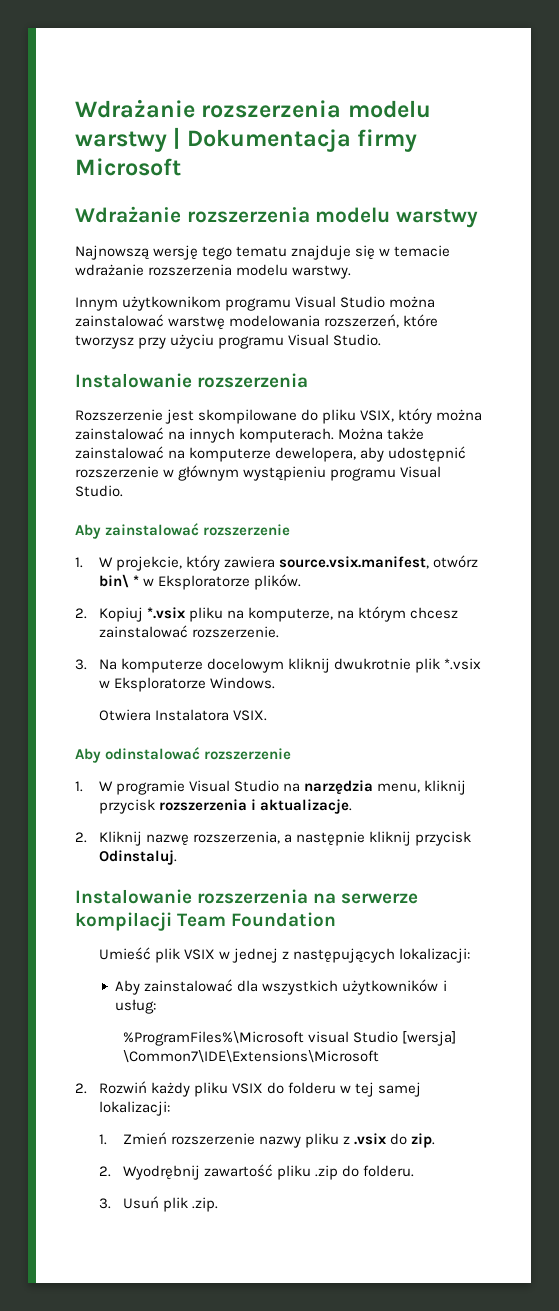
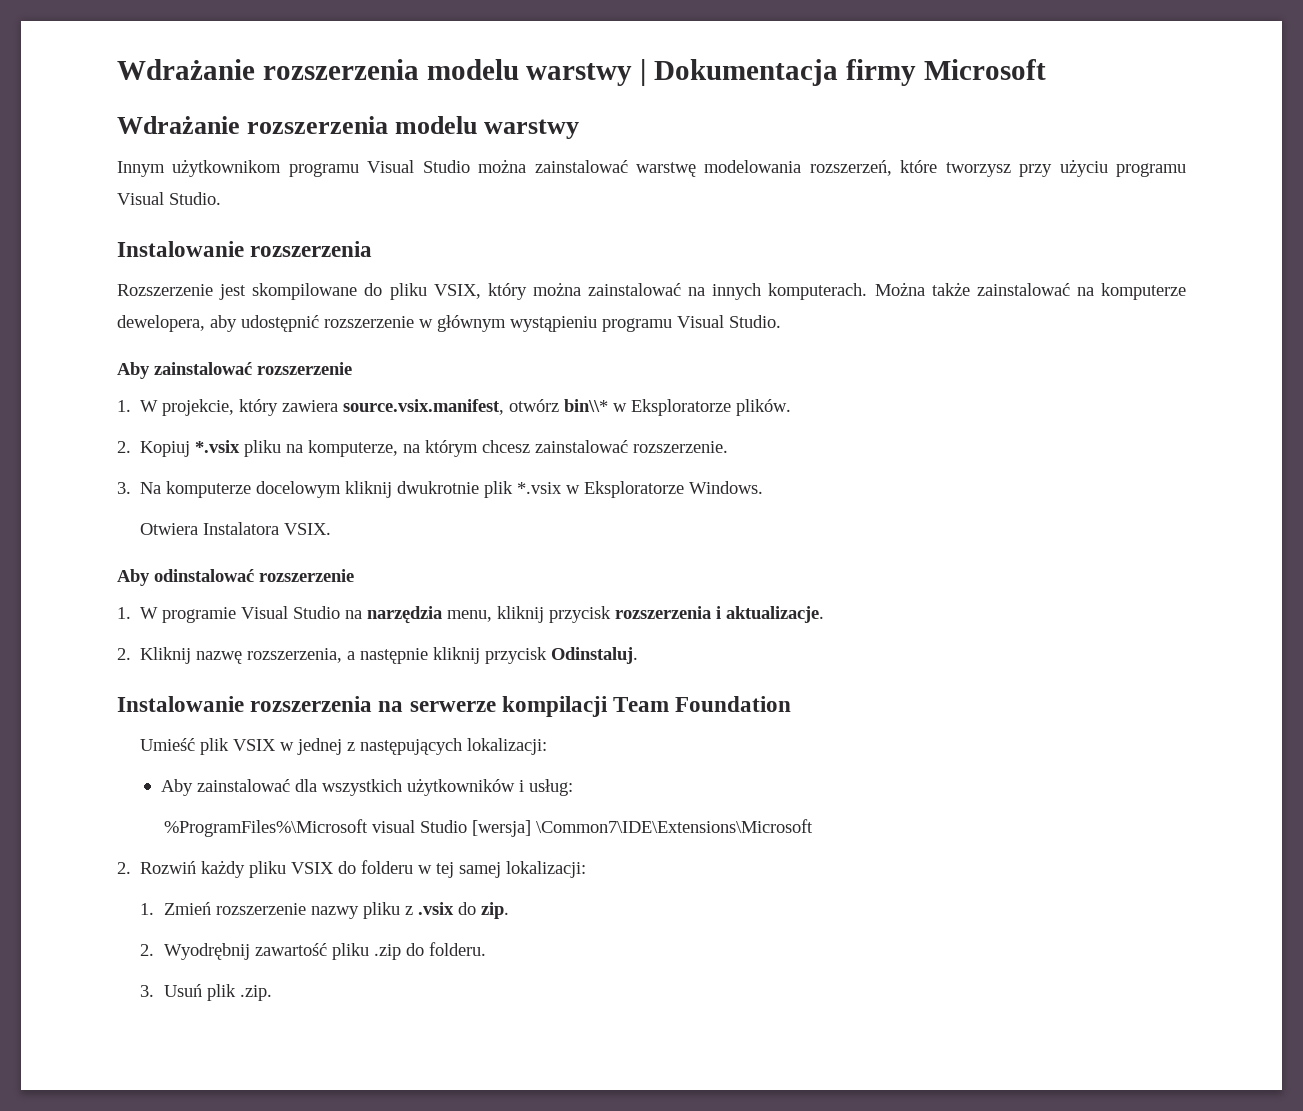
- Najnowszą wersję tego tematu znajduje się w temacie wdrażanie rozszerzenia modelu warstwy.
- 1. W projekcie, który zawiera source.vsix.manifest, otwórz bin\ * w Eksploratorze plików.
+ 1. W projekcie, który zawiera source.vsix.manifest, otwórz bin\\* w Eksploratorze plików.

